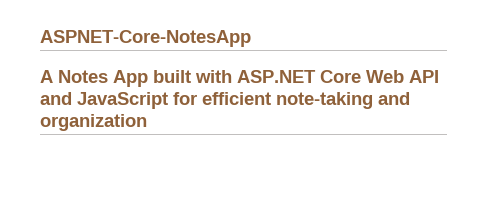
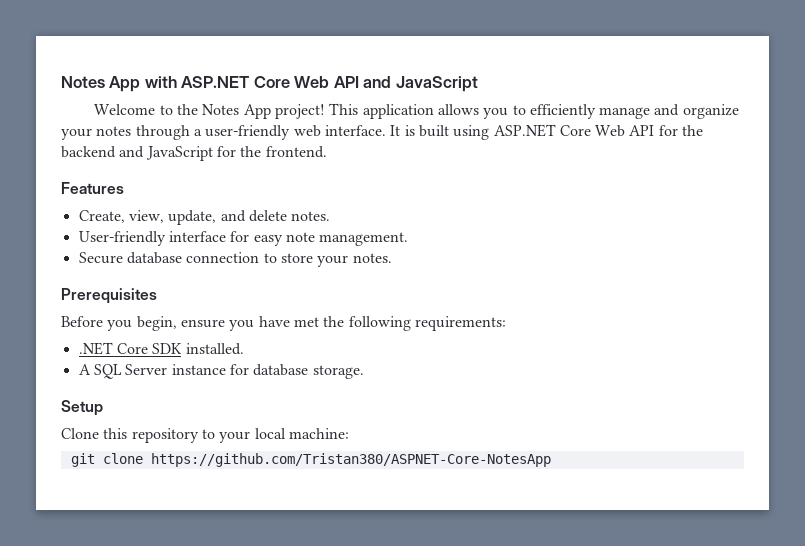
- ASPNET-Core-NotesApp
- A Notes App built with ASP.NET Core Web API and JavaScript for efficient note-taking and organization
+ Notes App with ASP.NET Core Web API and JavaScript
+ Welcome to the Notes App project! This application allows you to efficiently manage and organize your notes through a user-friendly web interface. It is built using ASP.NET Core Web API for the backend and JavaScript for the frontend.
+ Features
+ Create, view, update, and delete notes.
+ User-friendly interface for easy note management.
+ Secure database connection to store your notes.
+ Prerequisites
+ Before you begin, ensure you have met the following requirements:
+ .NET Core SDK installed.
+ A SQL Server instance for database storage.
+ Setup
+ Clone this repository to your local machine:
+ git clone https://github.com/Tristan380/ASPNET-Core-NotesApp

